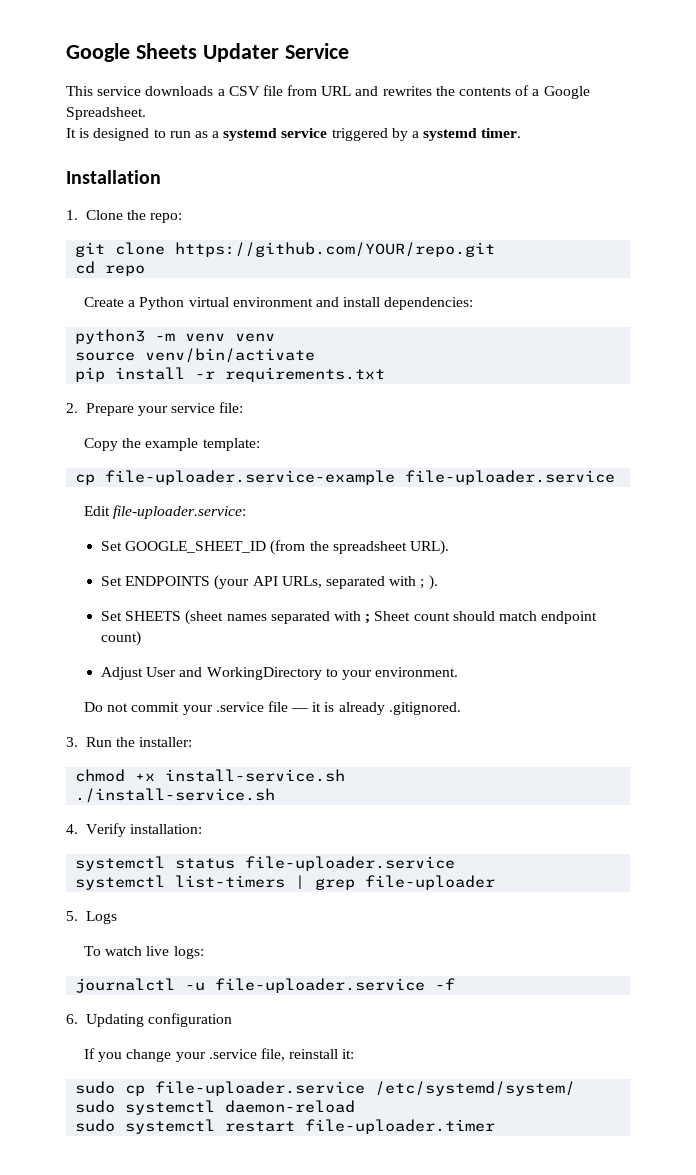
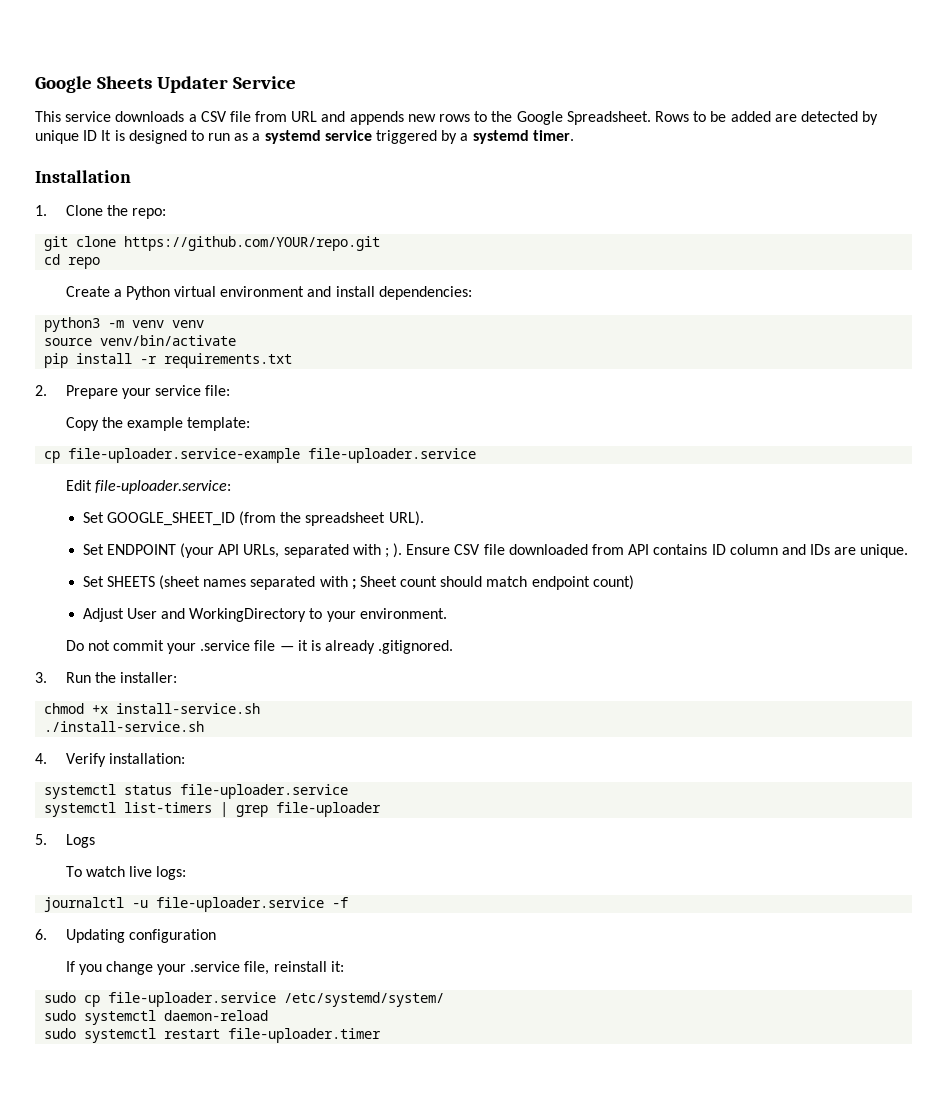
- This service downloads a CSV file from URL and rewrites the contents of a Google Spreadsheet.
- It is designed to run as a systemd service triggered by a systemd timer.
+ This service downloads a CSV file from URL and appends new rows to the Google Spreadsheet. Rows to be added are detected by unique ID It is designed to run as a systemd service triggered by a systemd timer.
- Set ENDPOINTS (your API URLs, separated with ; ).
+ Set ENDPOINT (your API URLs, separated with ; ). Ensure CSV file downloaded from API contains ID column and IDs are unique.

